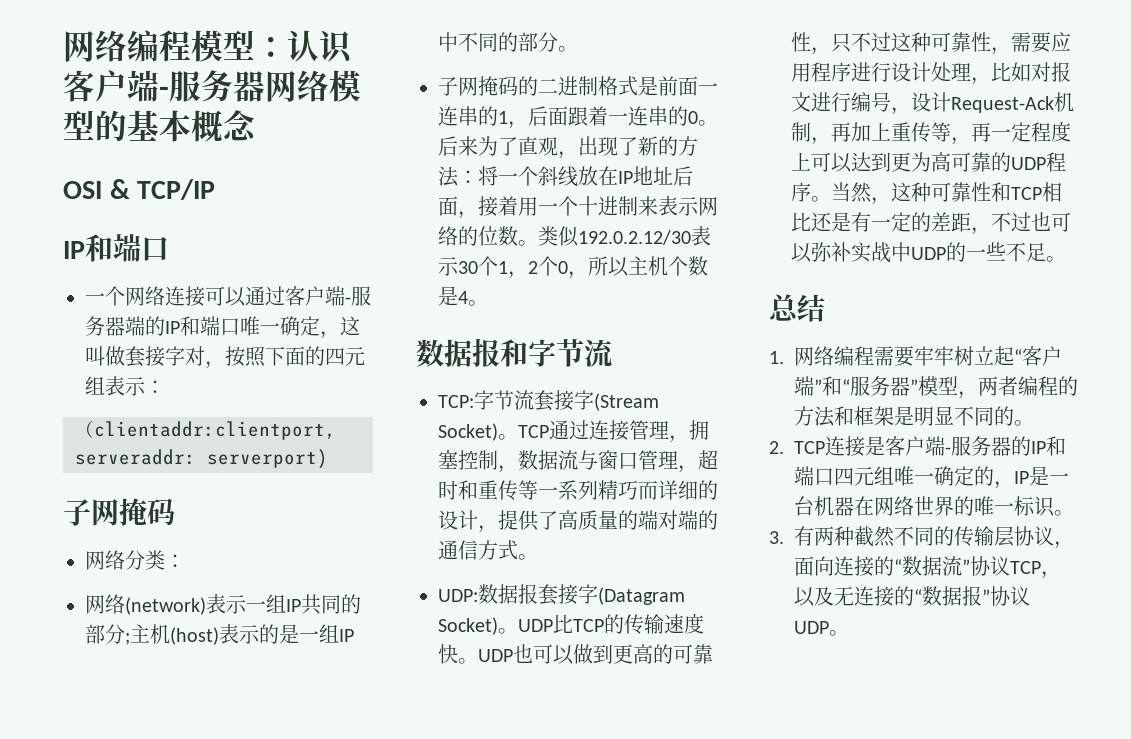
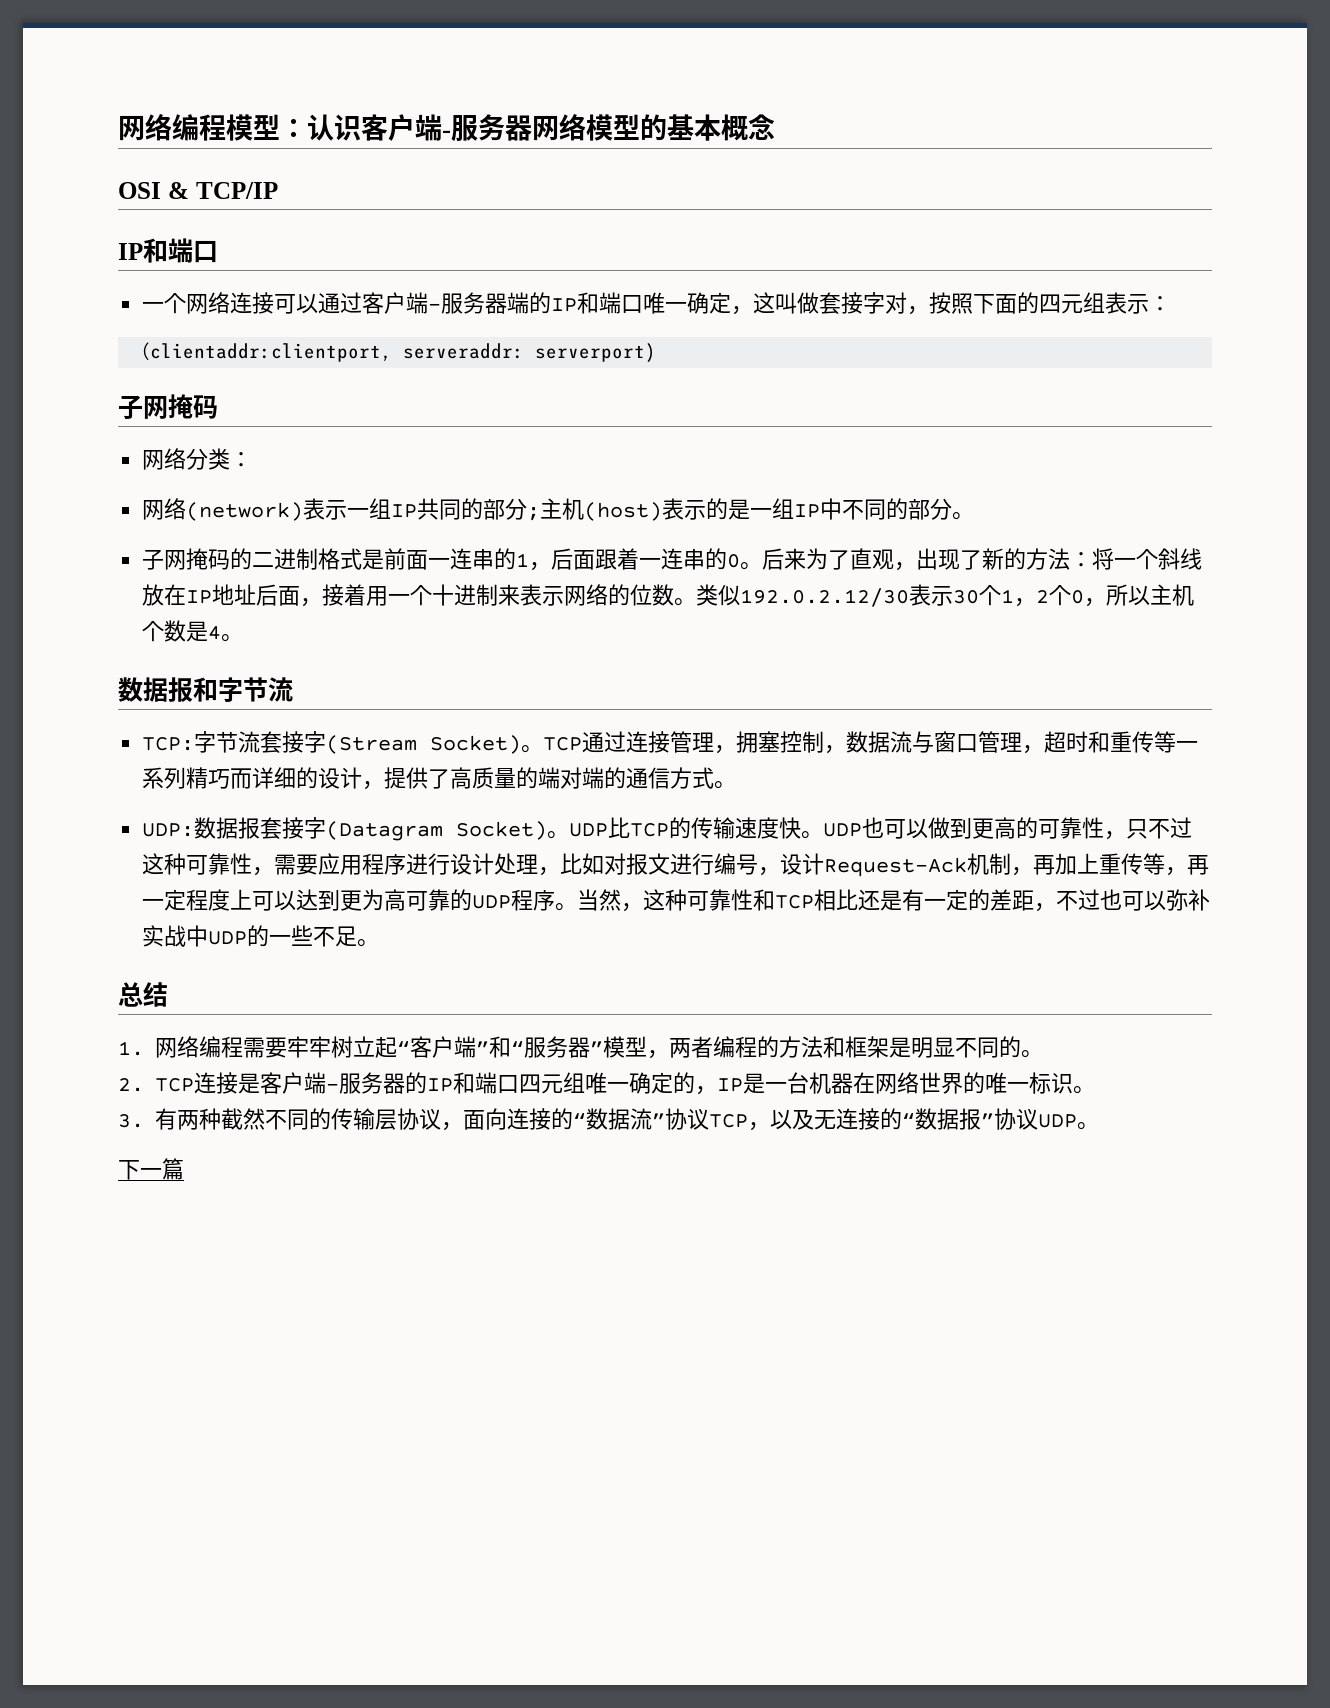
+ 下一篇

